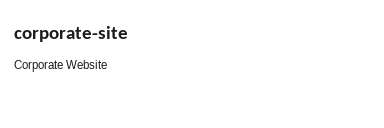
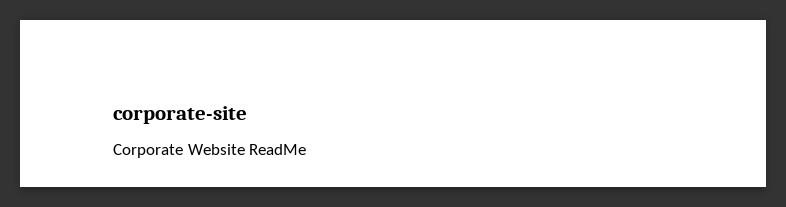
- Corporate Website
+ Corporate Website ReadMe

